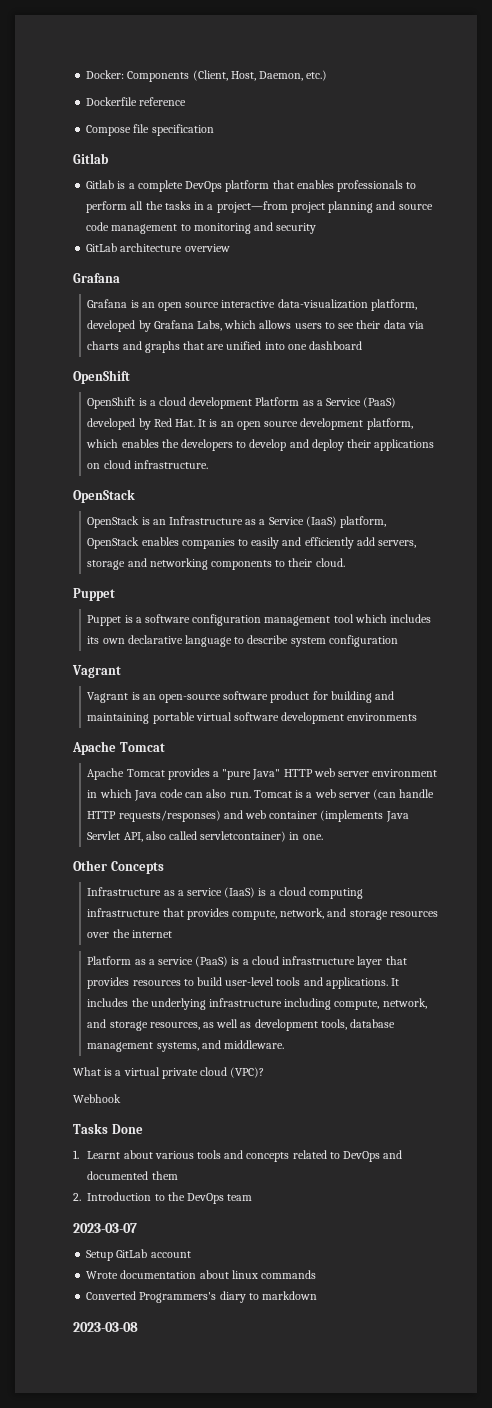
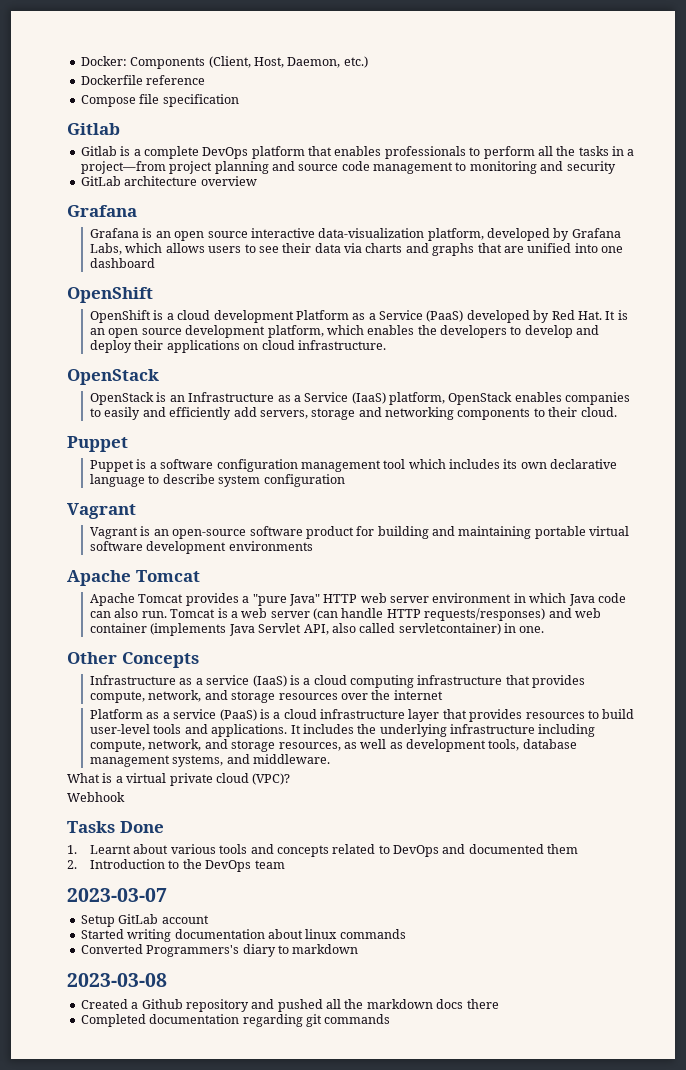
- Wrote documentation about linux commands
+ Started writing documentation about linux commands
+ Created a Github repository and pushed all the markdown docs there
+ Completed documentation regarding git commands

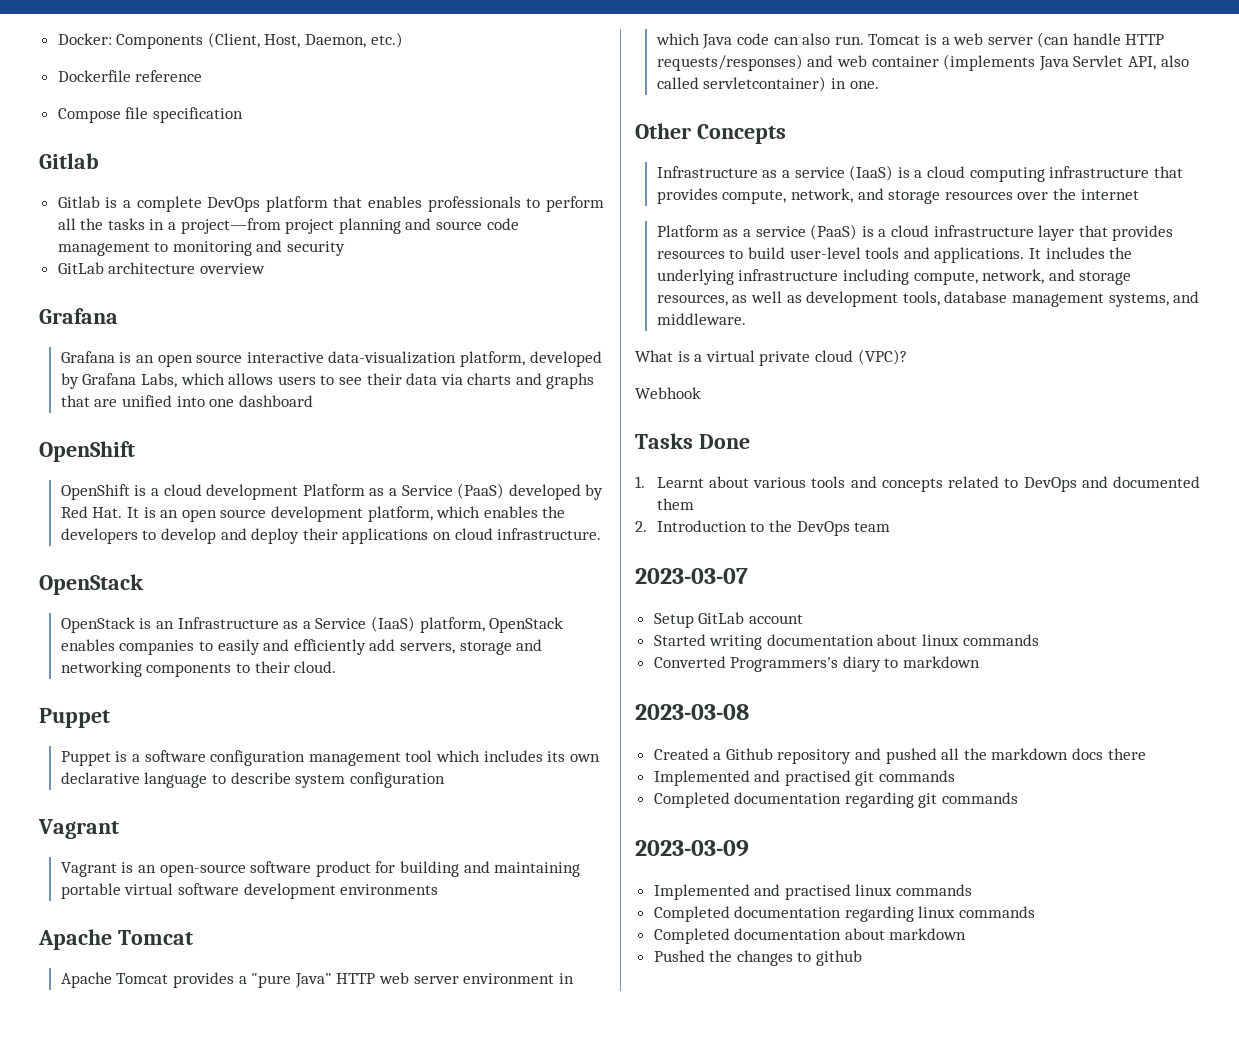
+ Implemented and practised git commands
+ 2023-03-09
+ Implemented and practised linux commands
+ Completed documentation regarding linux commands
+ Completed documentation about markdown
+ Pushed the changes to github

